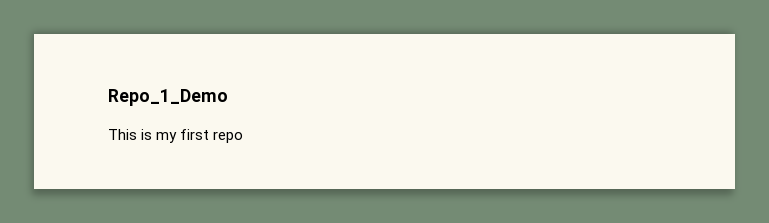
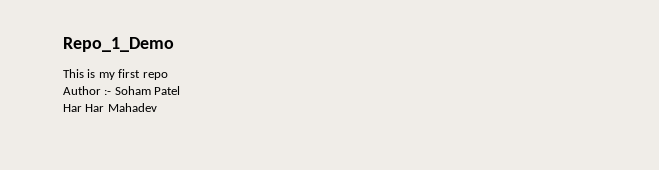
+ Author :- Soham Patel
+ Har Har Mahadev

